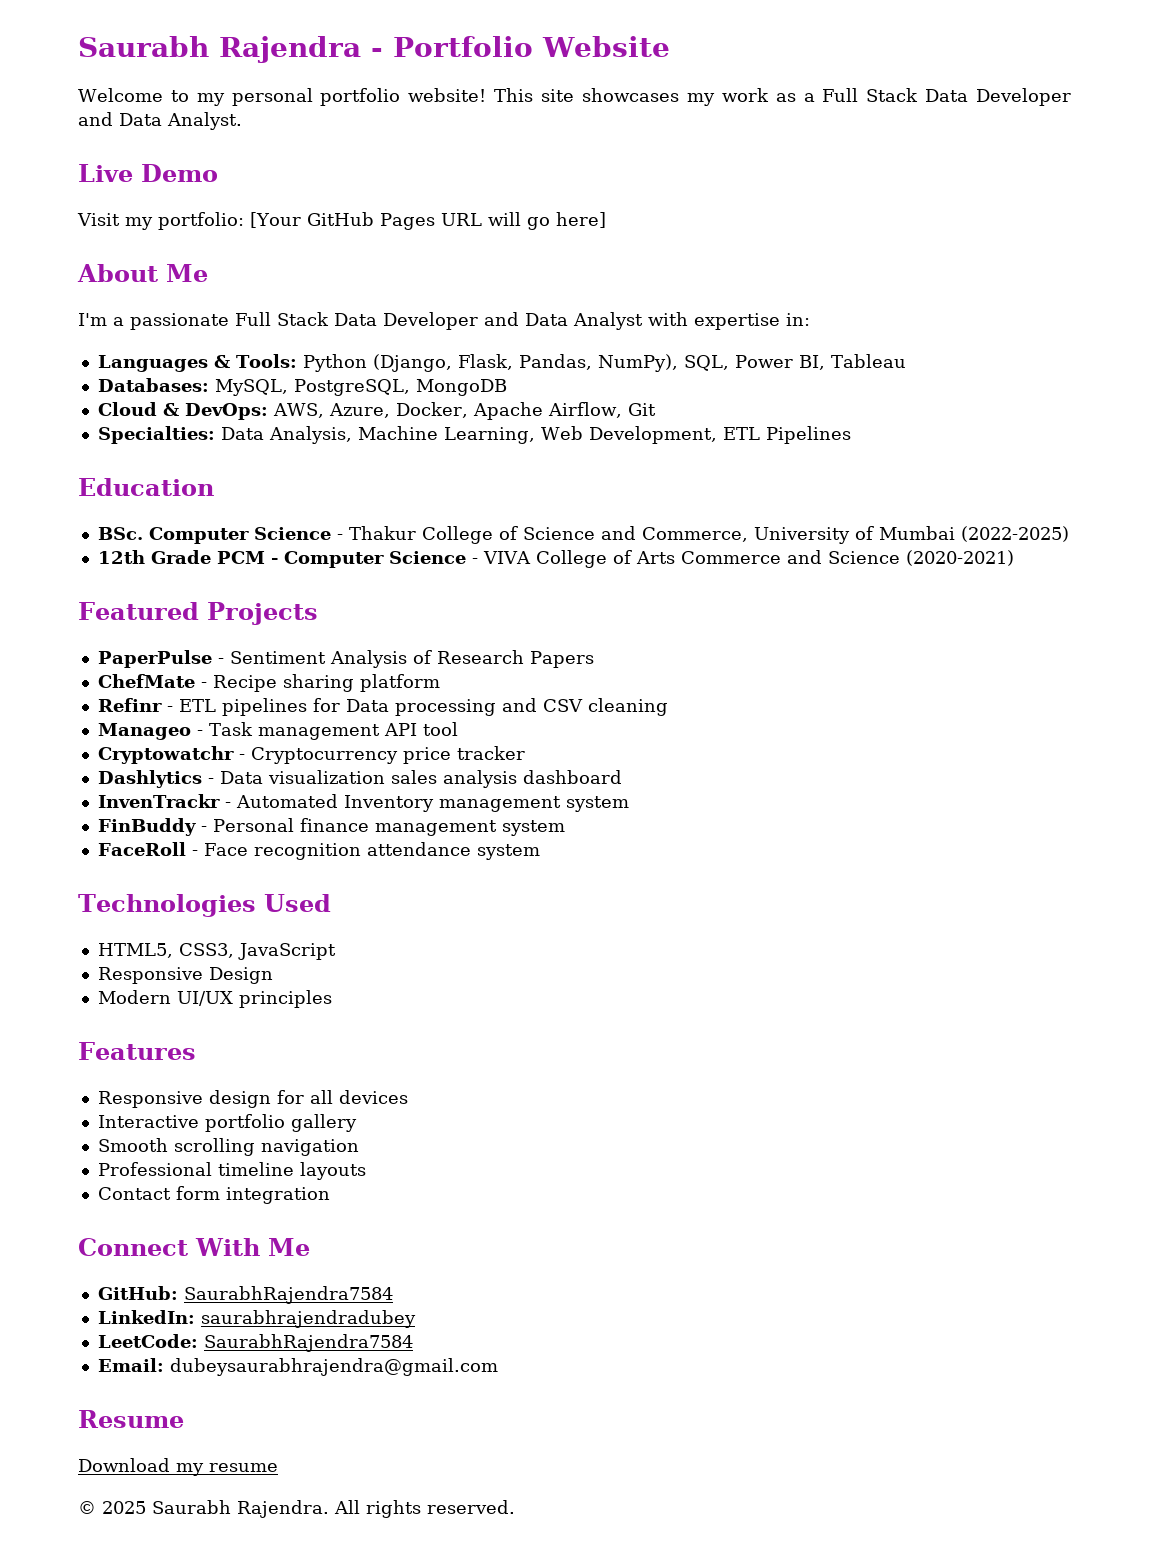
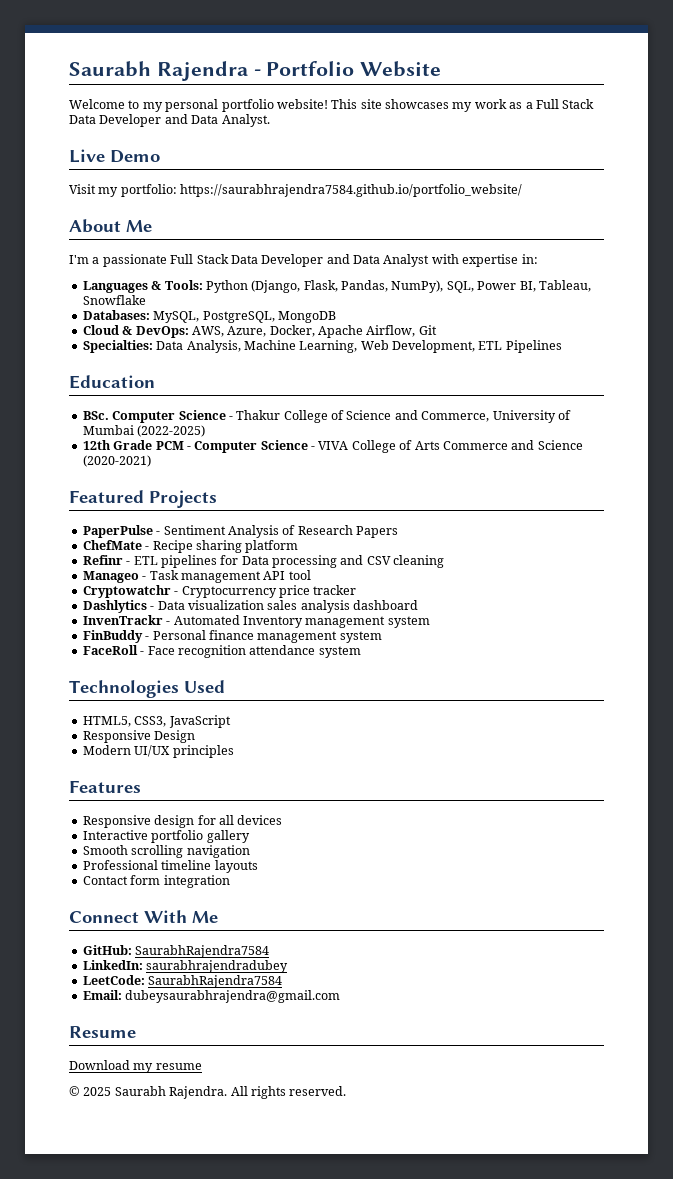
- Visit my portfolio: [Your GitHub Pages URL will go here]
+ Visit my portfolio: https://saurabhrajendra7584.github.io/portfolio_website/
- Languages & Tools: Python (Django, Flask, Pandas, NumPy), SQL, Power BI, Tableau
+ Languages & Tools: Python (Django, Flask, Pandas, NumPy), SQL, Power BI, Tableau, Snowflake

